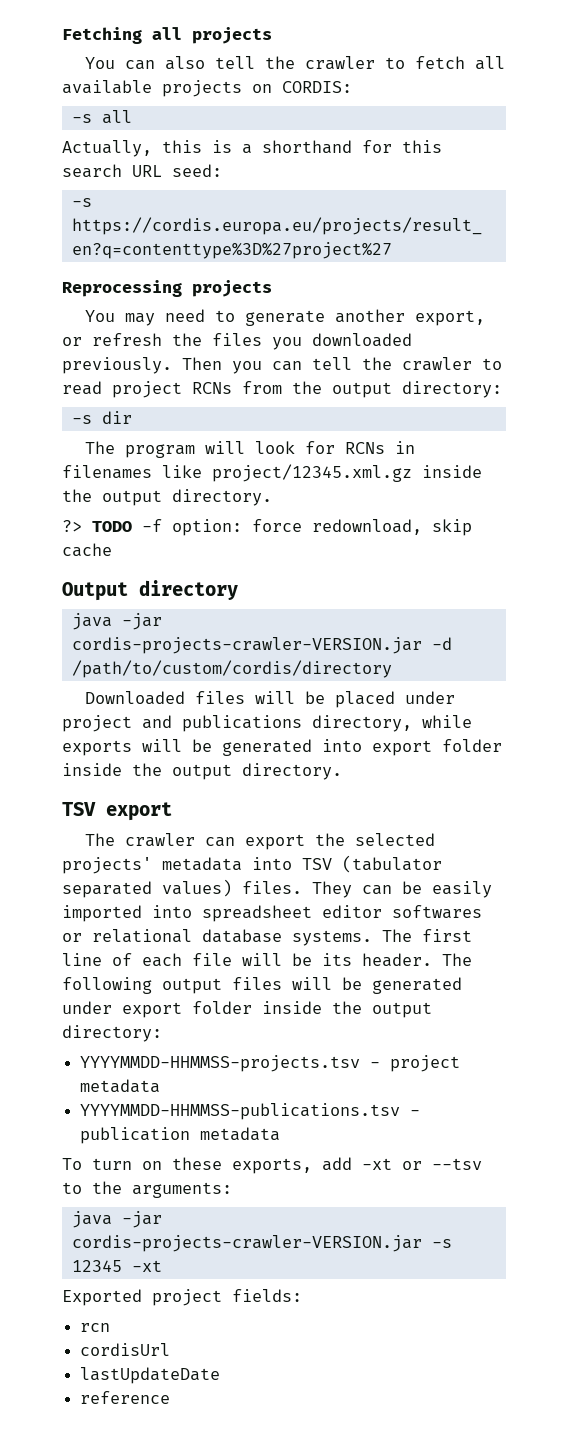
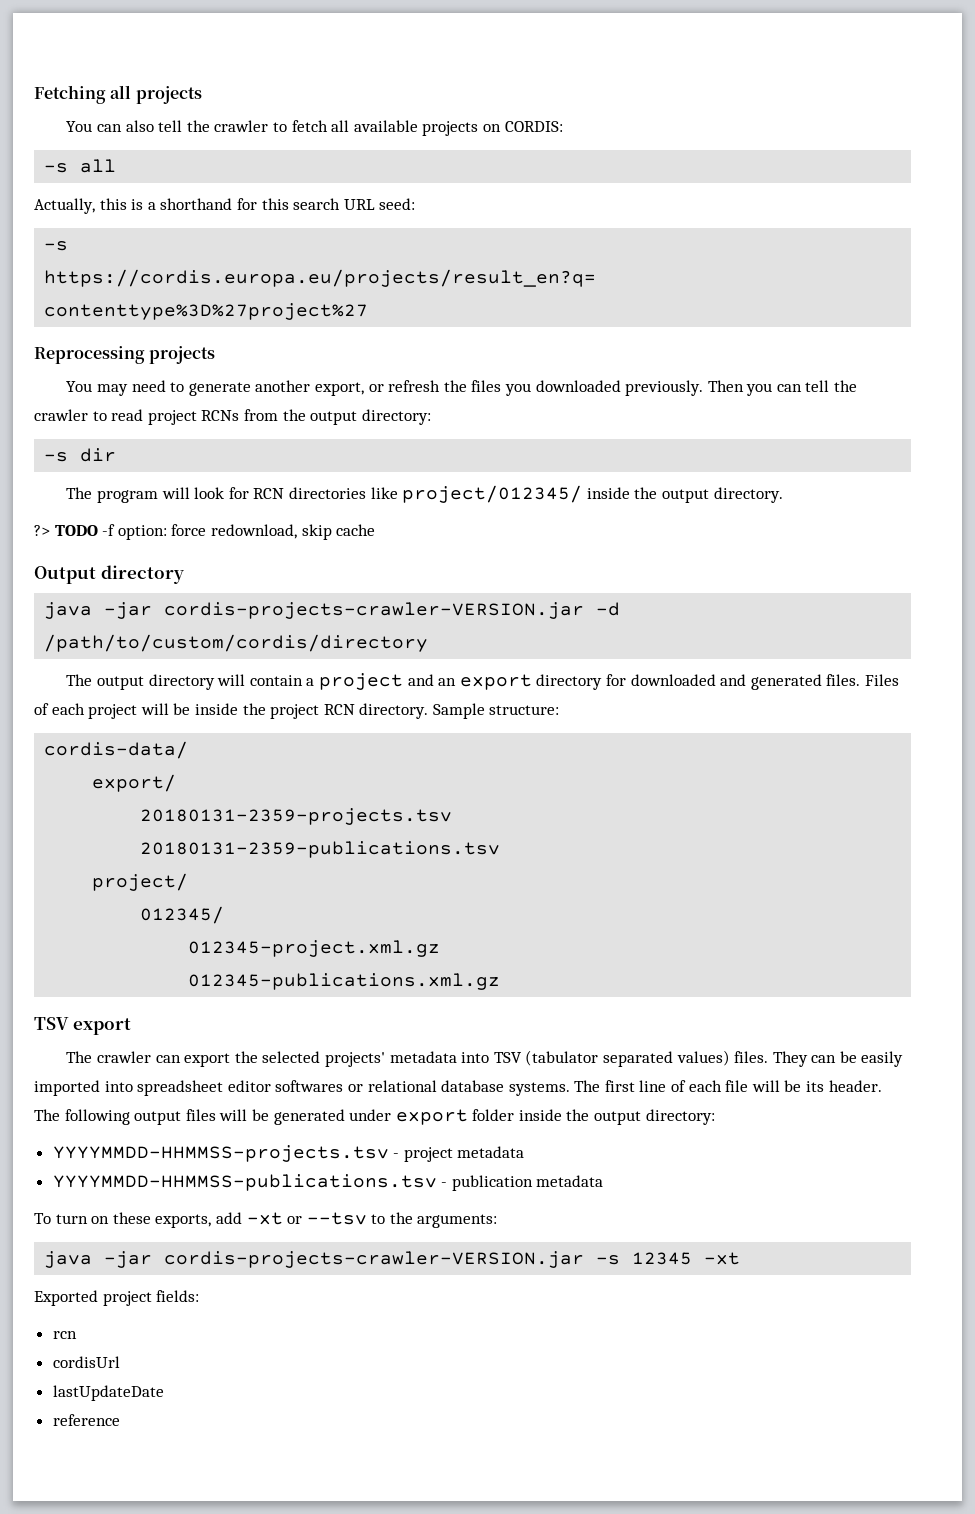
- The program will look for RCNs in filenames like project/12345.xml.gz inside the output directory.
+ The program will look for RCN directories like project/012345/ inside the output directory.
- Downloaded files will be placed under project and publications directory, while exports will be generated into export folder inside the output directory.
+ The output directory will contain a project and an export directory for downloaded and generated files. Files of each project will be inside the project RCN directory. Sample structure:
+ cordis-data/
+ export/
+ 20180131-2359-projects.tsv
+ 20180131-2359-publications.tsv
+ project/
+ 012345/
+ 012345-project.xml.gz
+ 012345-publications.xml.gz

